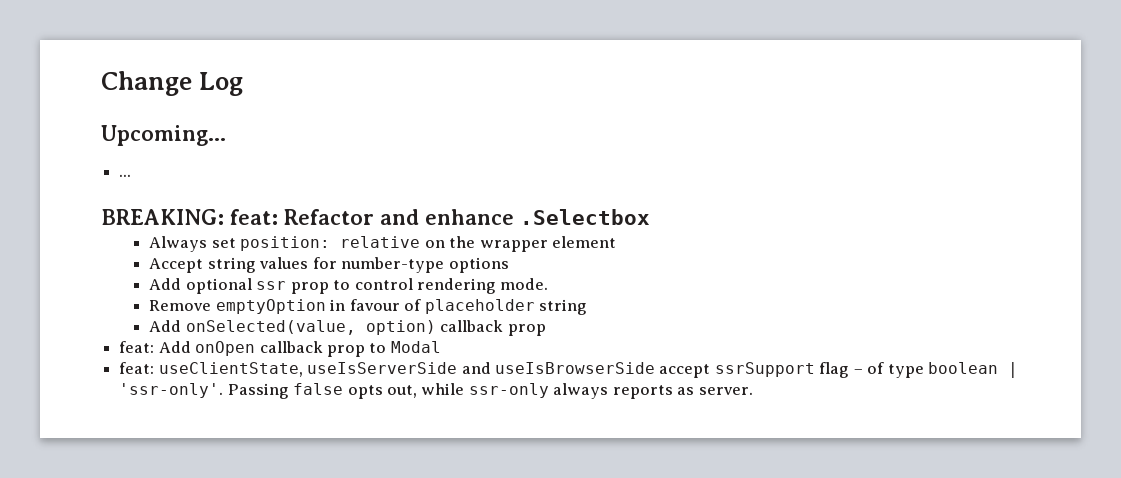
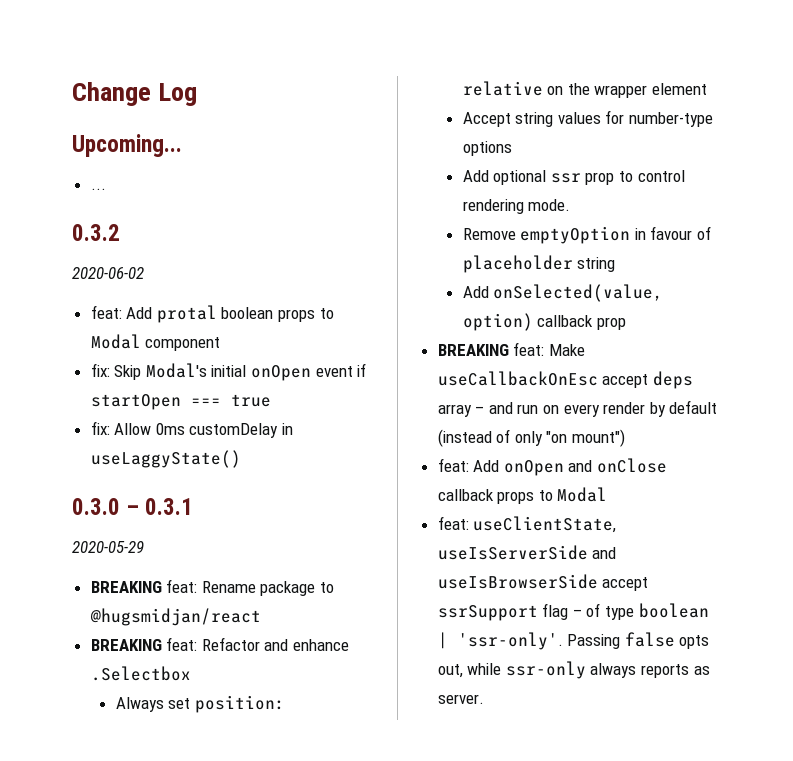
- BREAKING: feat: Refactor and enhance .Selectbox
+ 0.3.2
+ 2020-06-02
+ feat: Add protal boolean props to Modal component
+ fix: Skip Modal's initial onOpen event if startOpen === true
+ fix: Allow 0ms customDelay in useLaggyState()
+ 0.3.0 – 0.3.1
+ 2020-05-29
+ BREAKING feat: Rename package to @hugsmidjan/react
+ BREAKING feat: Refactor and enhance .Selectbox
+ BREAKING feat: Make useCallbackOnEsc accept deps array – and run on every render by default (instead of only "on mount")
- feat: Add onOpen callback prop to Modal
+ feat: Add onOpen and onClose callback props to Modal

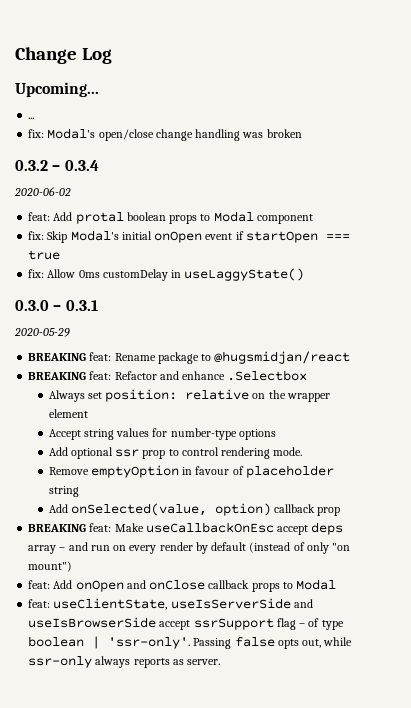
+ fix: Modal's open/close change handling was broken
- 0.3.2
+ 0.3.2 – 0.3.4

